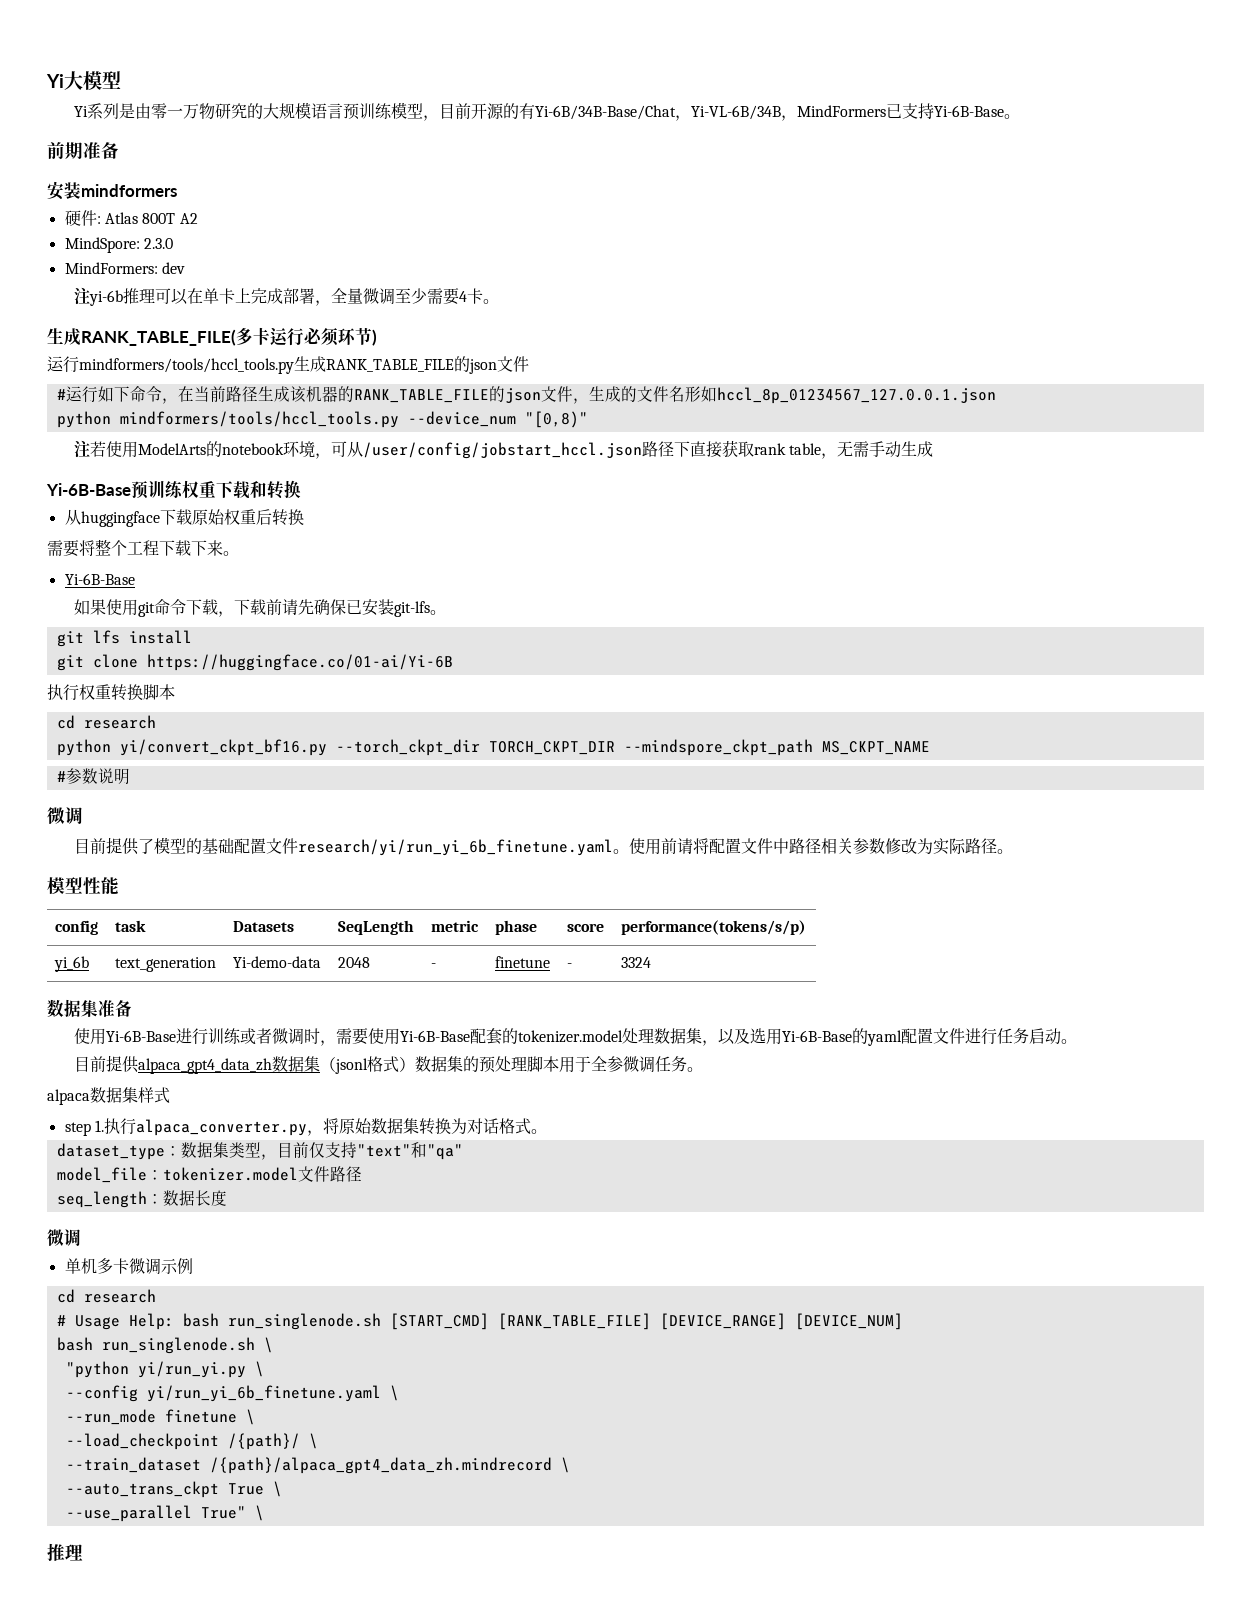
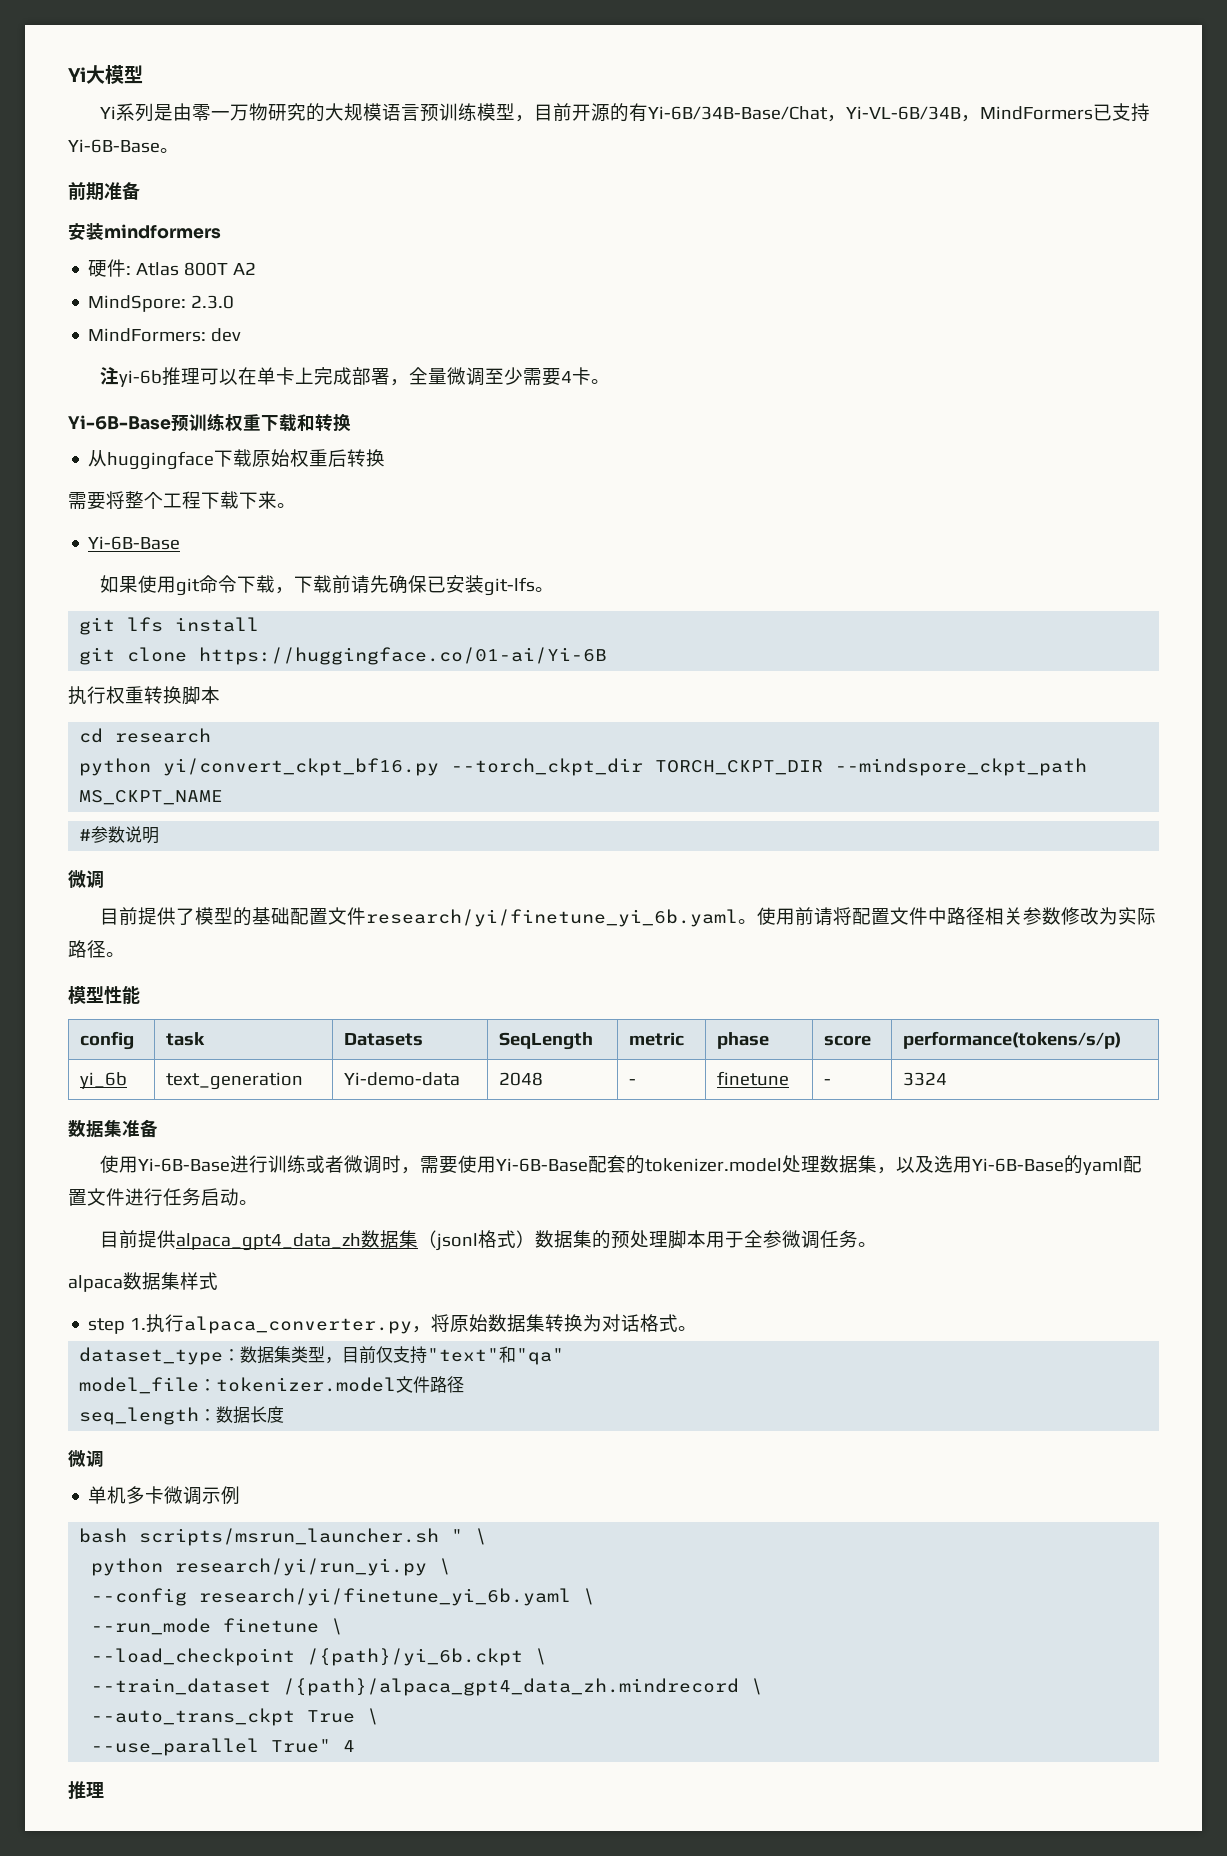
- 生成RANK_TABLE_FILE(多卡运行必须环节)
- 运行mindformers/tools/hccl_tools.py生成RANK_TABLE_FILE的json文件
- #运行如下命令，在当前路径生成该机器的RANK_TABLE_FILE的json文件，生成的文件名形如hccl_8p_01234567_127.0.0.1.json
- python mindformers/tools/hccl_tools.py --device_num "[0,8)"
- 注若使用ModelArts的notebook环境，可从/user/config/jobstart_hccl.json路径下直接获取rank table，无需手动生成
- 目前提供了模型的基础配置文件research/yi/run_yi_6b_finetune.yaml。
+ 目前提供了模型的基础配置文件research/yi/finetune_yi_6b.yaml。
  单机多卡微调示例
- cd research
- # Usage Help: bash run_singlenode.sh [START_CMD] [RANK_TABLE_FILE] [DEVICE_RANGE] [DEVICE_NUM]
- bash run_singlenode.sh \
- "python yi/run_yi.py \
+ bash scripts/msrun_launcher.sh " \
+ python research/yi/run_yi.py \
- --config yi/run_yi_6b_finetune.yaml \
+ --config research/yi/finetune_yi_6b.yaml \
- --load_checkpoint /{path}/ \
+ --load_checkpoint /{path}/yi_6b.ckpt \
- --use_parallel True" \
+ --use_parallel True" 4

